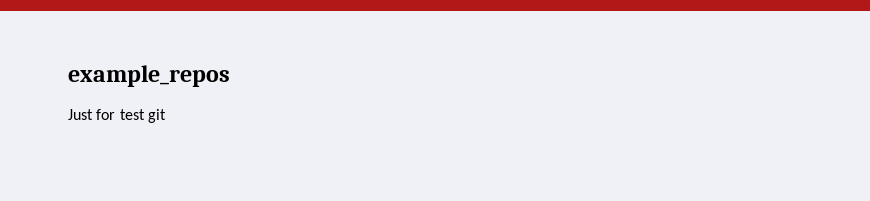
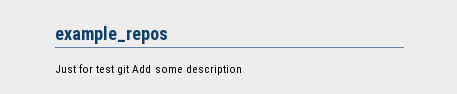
- Just for test git
+ Just for test git Add some description

